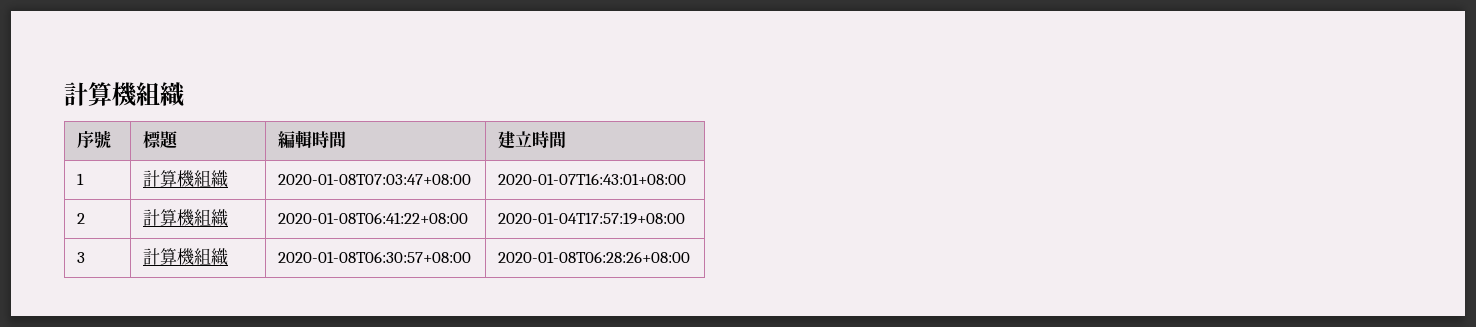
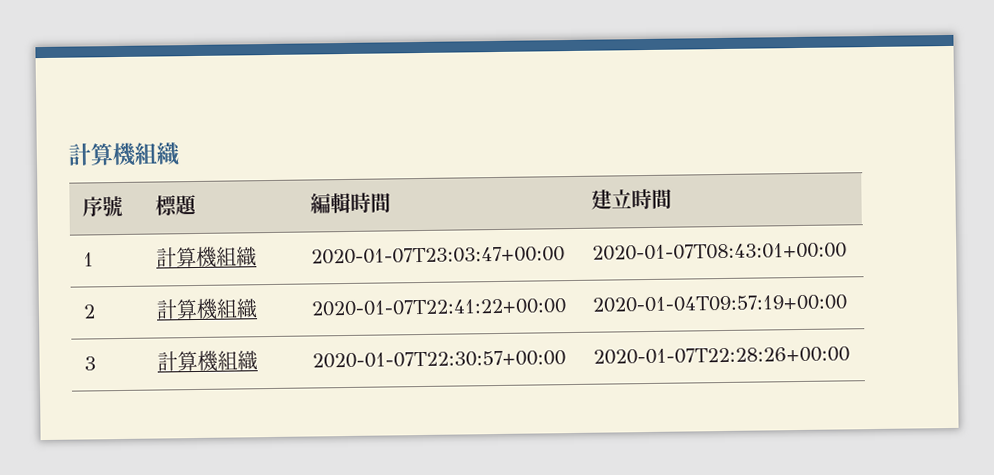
- 1 | 計算機組織 | 2020-01-08T07:03:47+08:00 | 2020-01-07T16:43:01+08:00
+ 1 | 計算機組織 | 2020-01-07T23:03:47+00:00 | 2020-01-07T08:43:01+00:00
- 2 | 計算機組織 | 2020-01-08T06:41:22+08:00 | 2020-01-04T17:57:19+08:00
+ 2 | 計算機組織 | 2020-01-07T22:41:22+00:00 | 2020-01-04T09:57:19+00:00
- 3 | 計算機組織 | 2020-01-08T06:30:57+08:00 | 2020-01-08T06:28:26+08:00
+ 3 | 計算機組織 | 2020-01-07T22:30:57+00:00 | 2020-01-07T22:28:26+00:00

